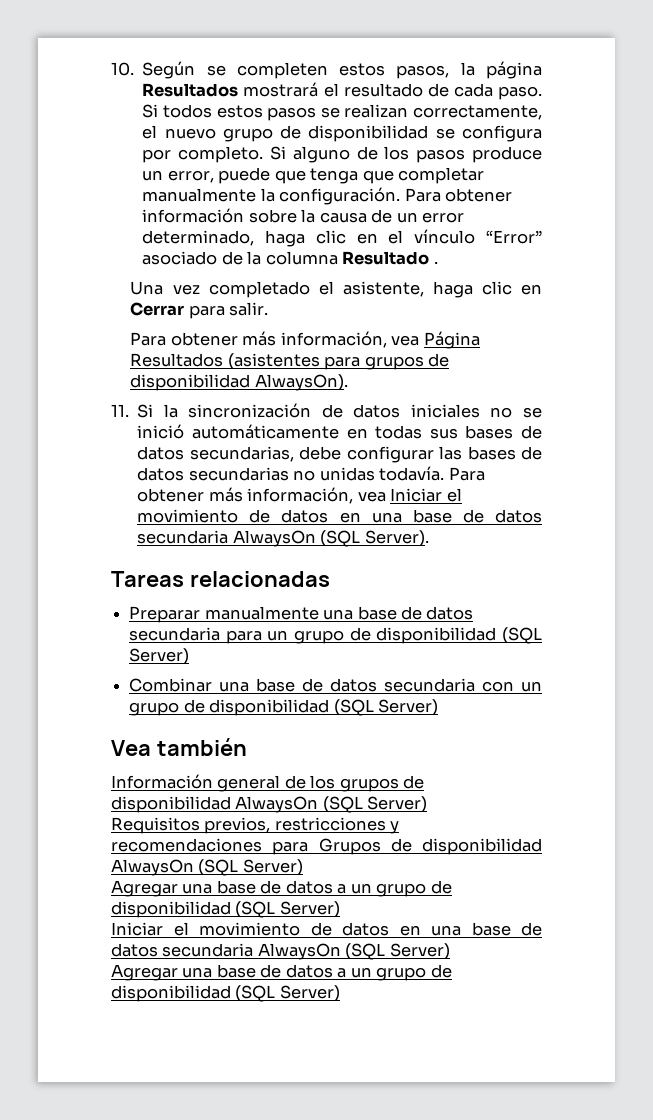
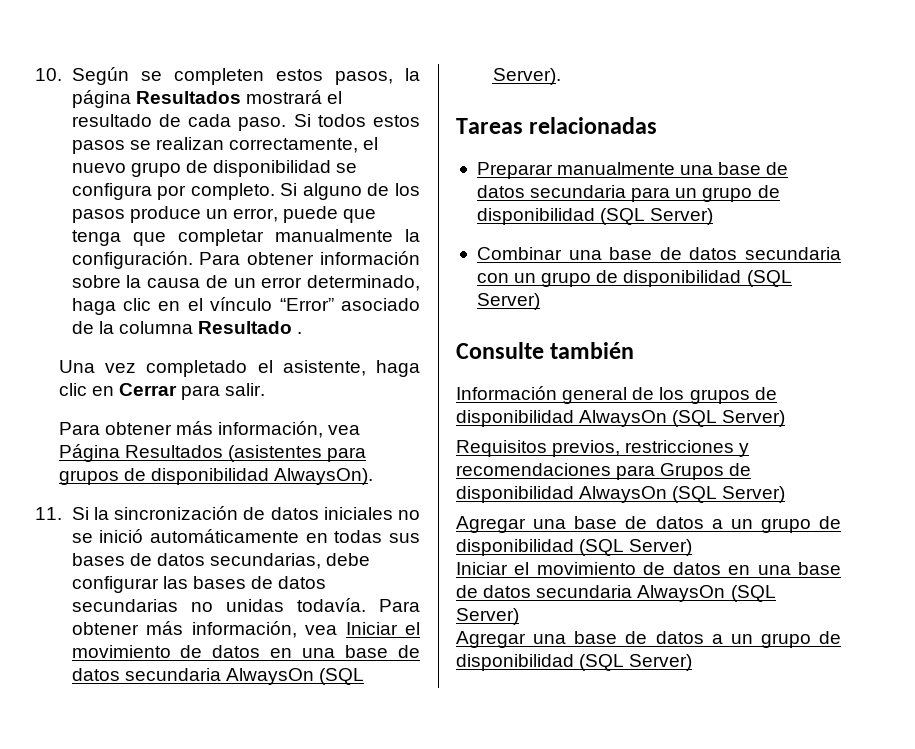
- Vea también
+ Consulte también

